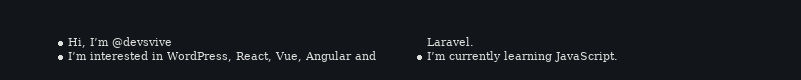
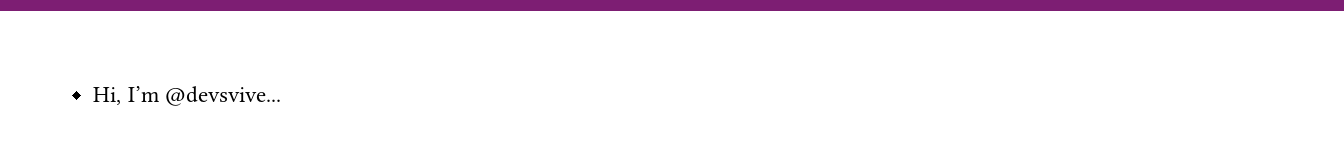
- Hi, I’m @devsvive
- I’m interested in WordPress, React, Vue, Angular and Laravel.
- I’m currently learning JavaScript.
+ Hi, I’m @devsvive...

